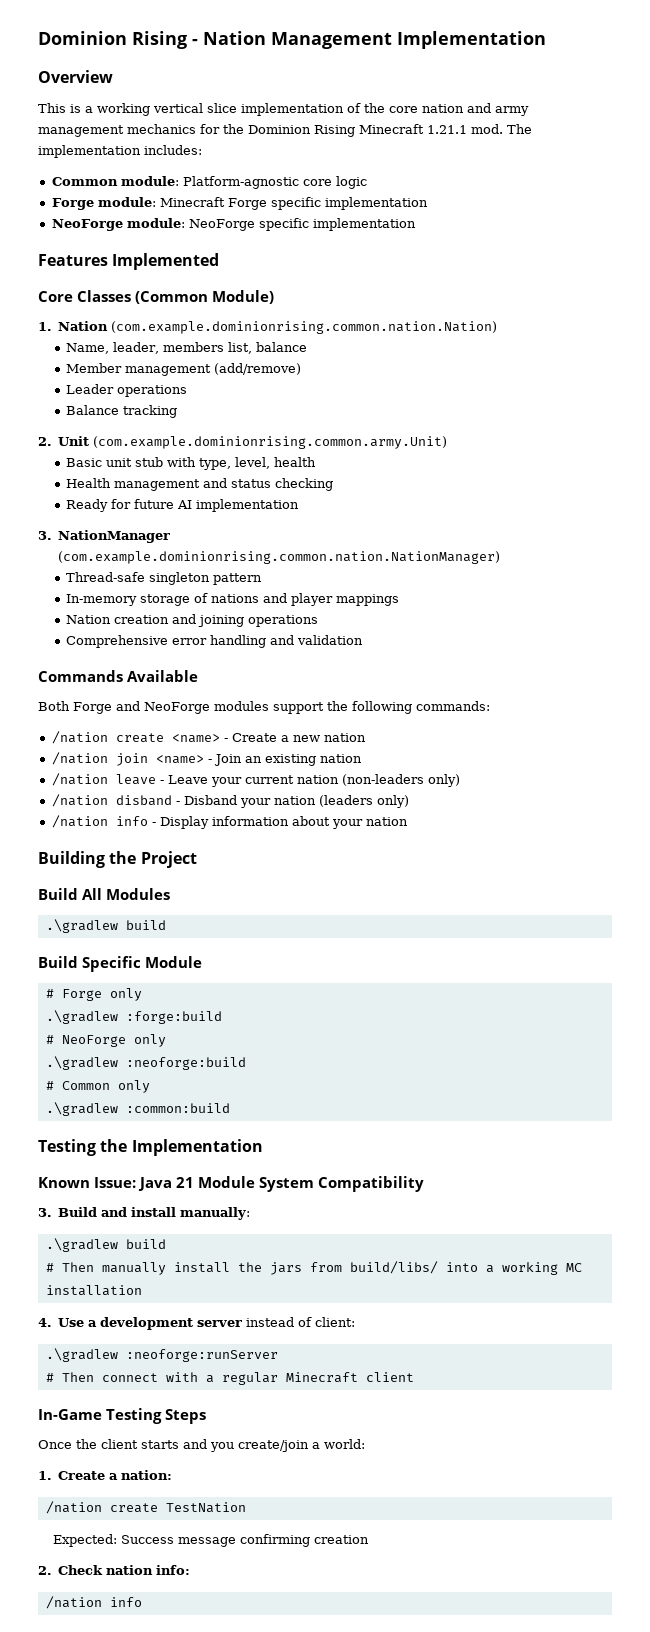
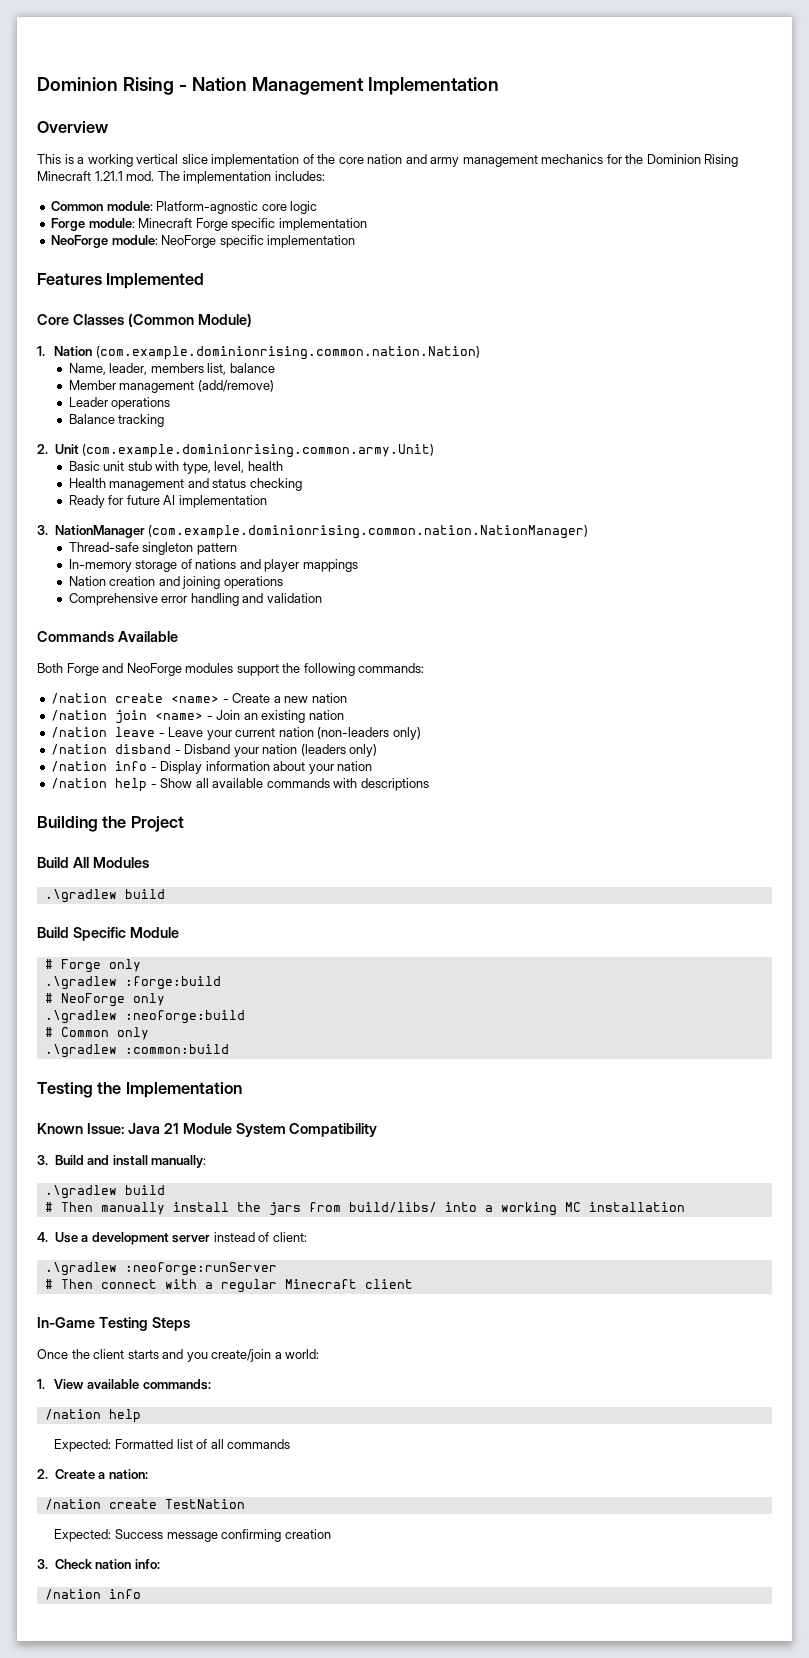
+ /nation help - Show all available commands with descriptions
- 1. Create a nation:
+ 1. View available commands:
+ /nation help
+ Expected: Formatted list of all commands
+ 2. Create a nation:
- 2. Check nation info:
+ 3. Check nation info:

